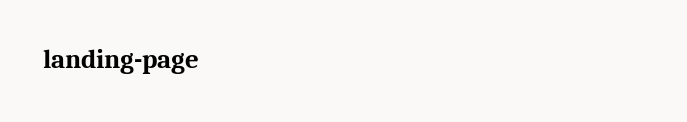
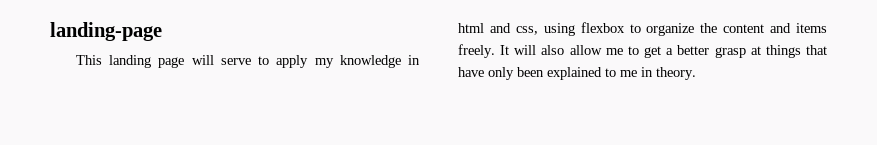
+ This landing page will serve to apply my knowledge in html and css, using flexbox to organize the content and items freely. It will also allow me to get a better grasp at things that have only been explained to me in theory.

